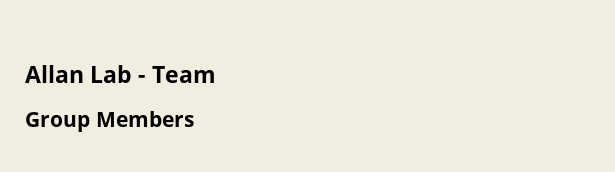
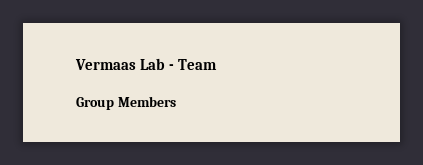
- Allan Lab - Team
+ Vermaas Lab - Team

